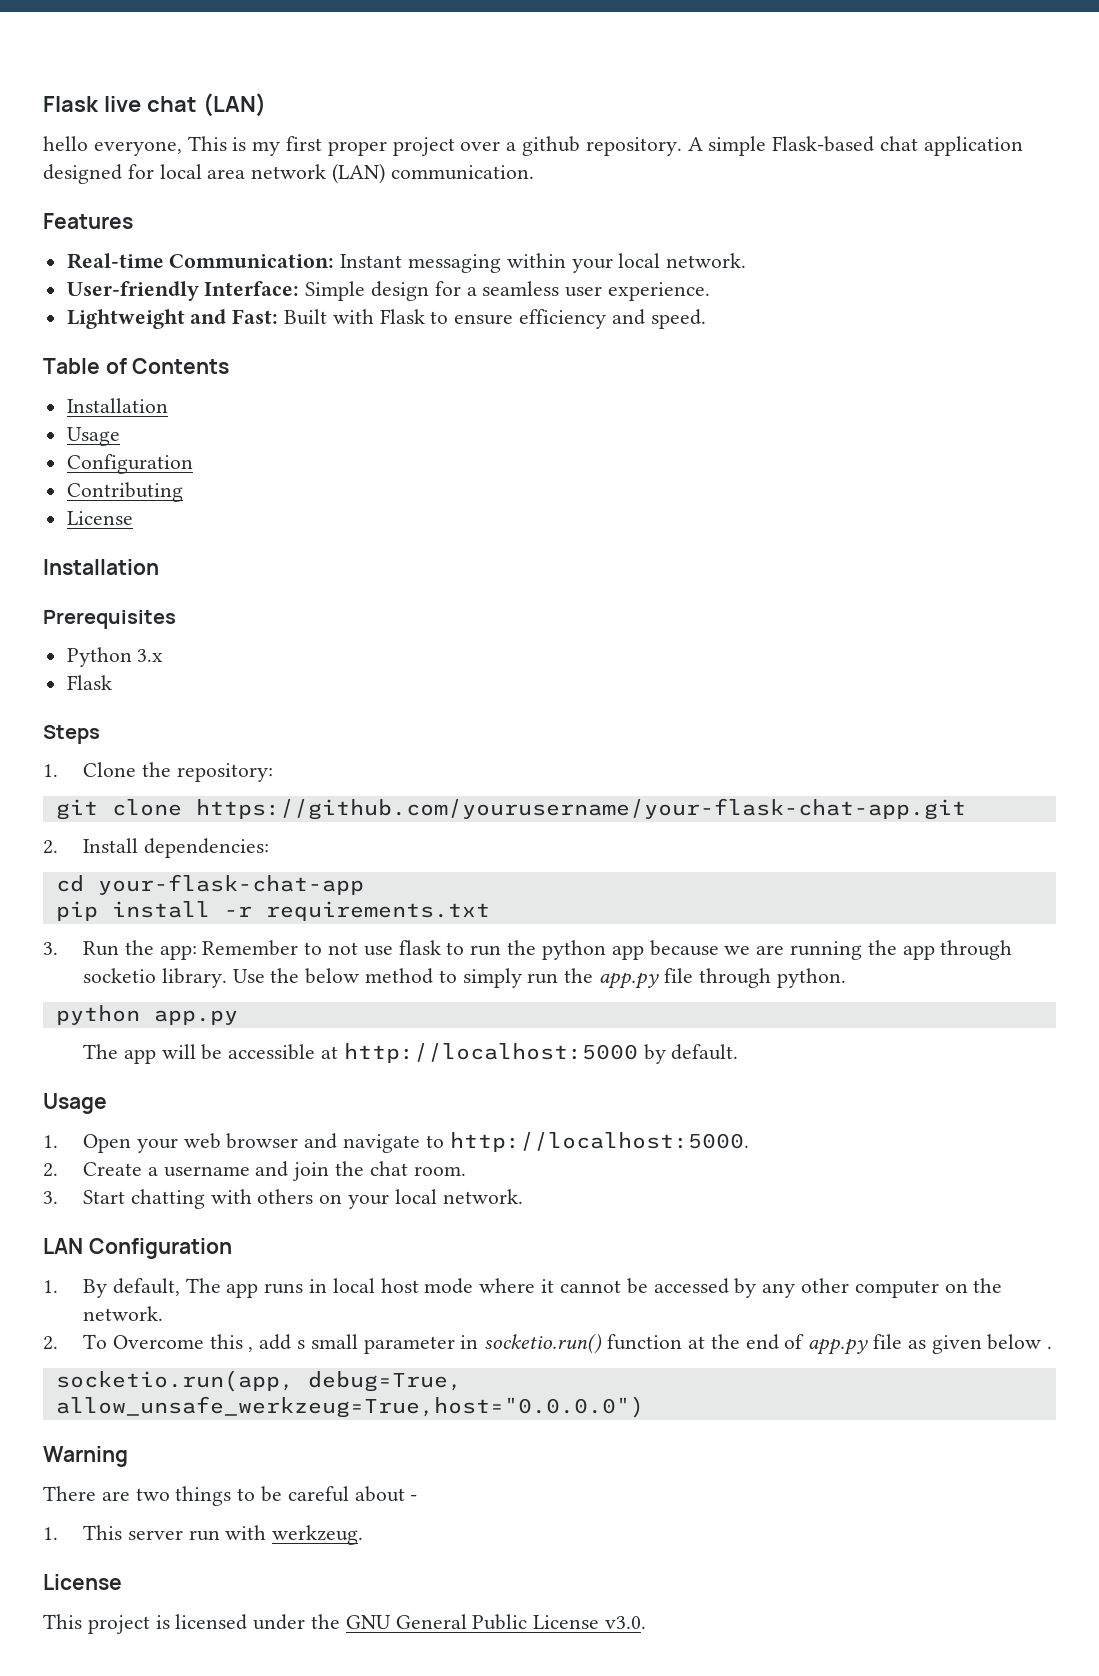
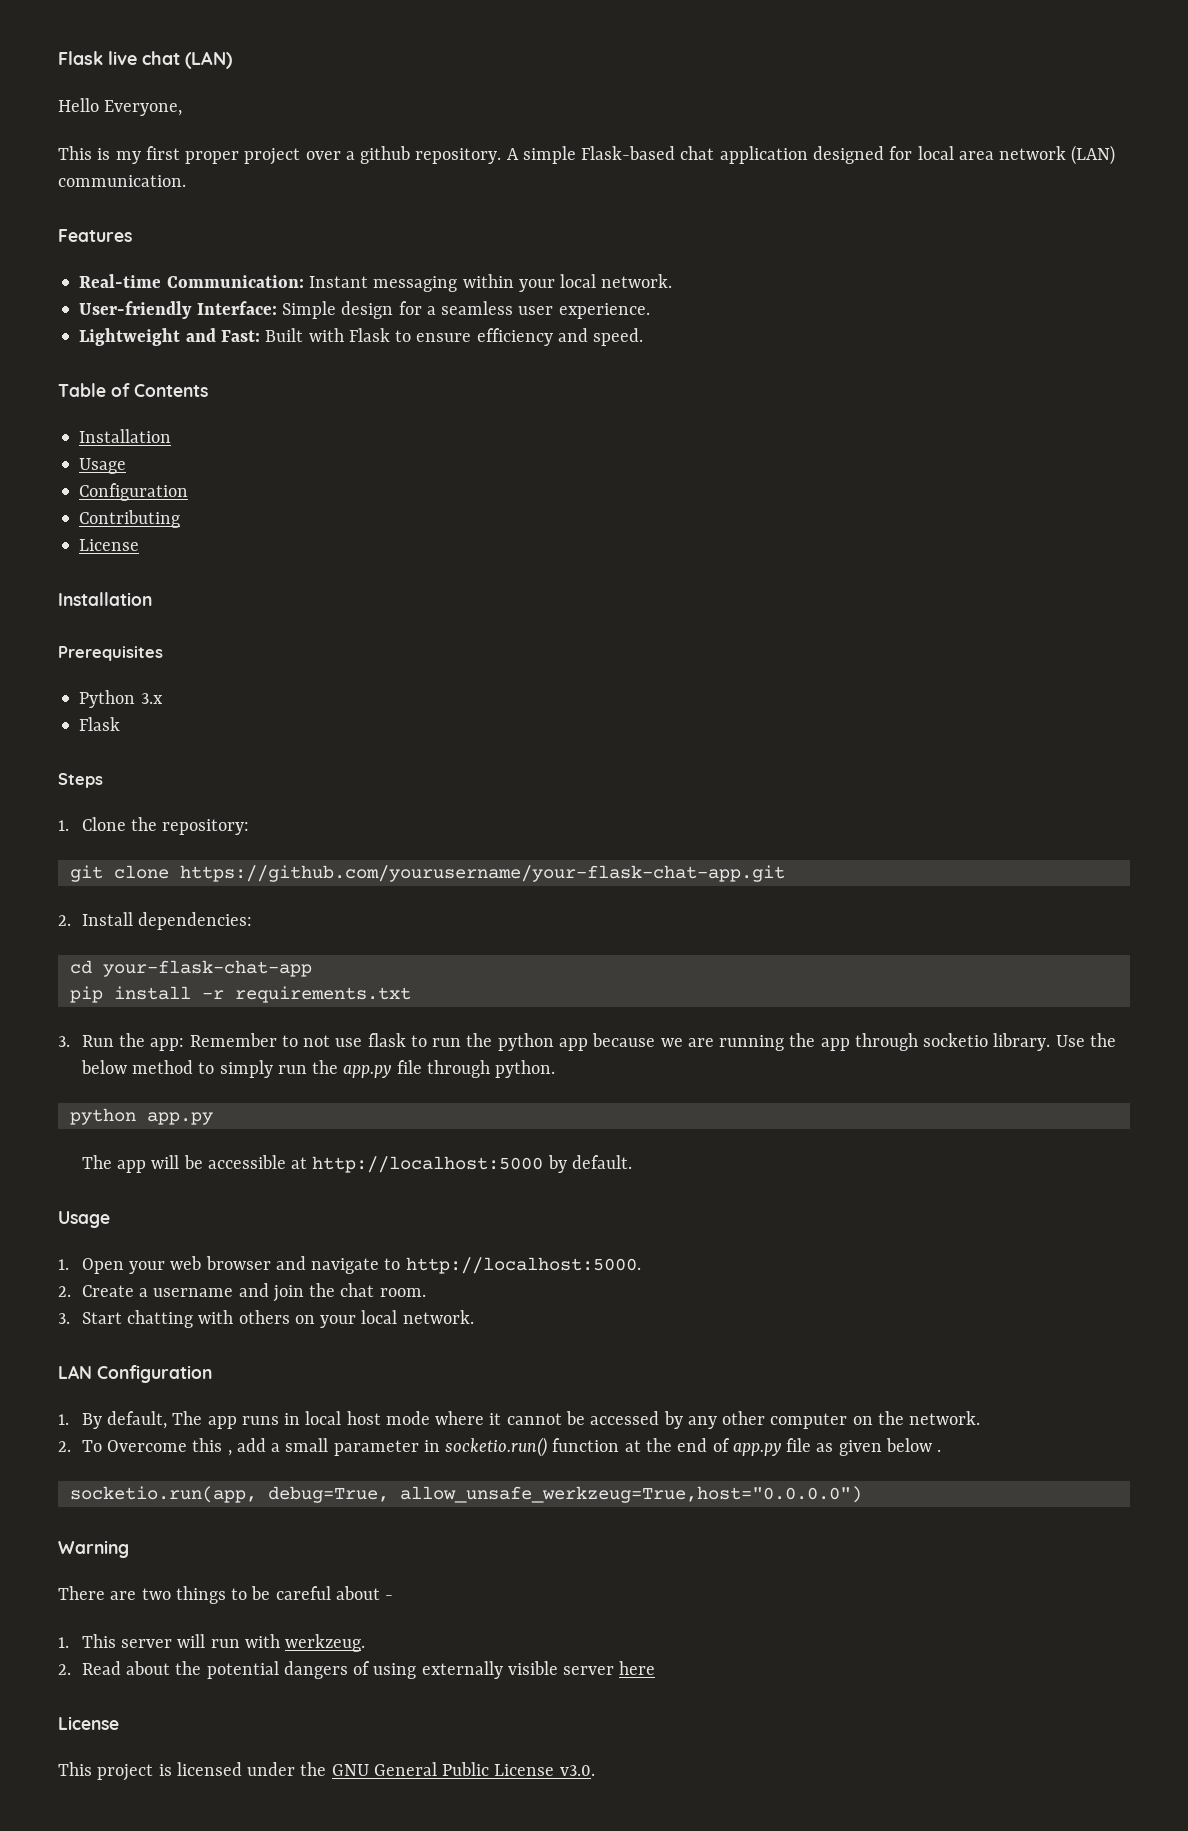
- hello everyone, This is my first proper project over a github repository.
+ Hello Everyone,
+ This is my first proper project over a github repository.
- 2. To Overcome this , add s small parameter in socketio.run() function at the end of app.py file as given below .
+ 2. To Overcome this , add a small parameter in socketio.run() function at the end of app.py file as given below .
- 1. This server run with werkzeug.
+ 1. This server will run with werkzeug.
+ 2. Read about the potential dangers of using externally visible server here

